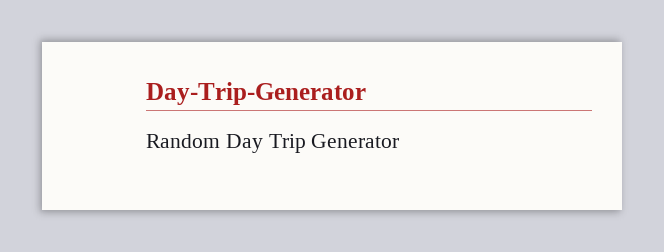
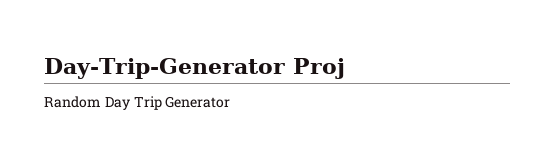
- Day-Trip-Generator
+ Day-Trip-Generator Proj

